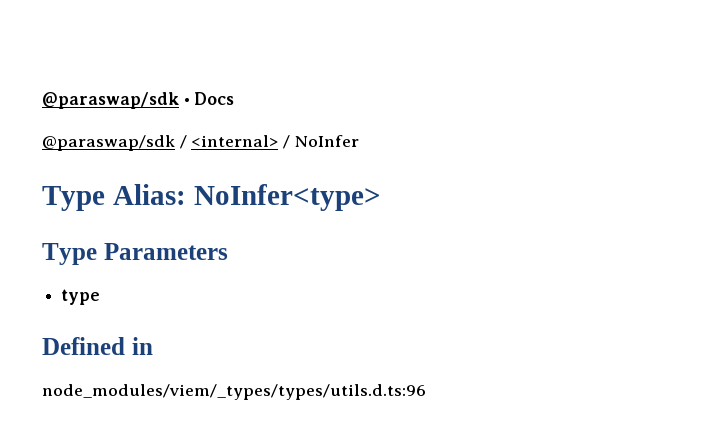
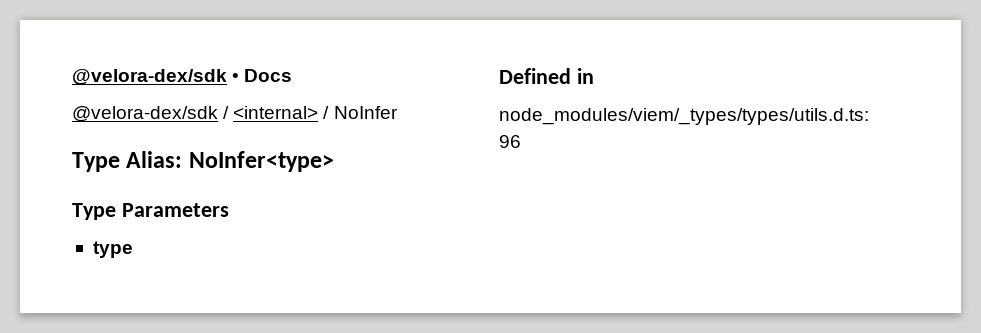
- @paraswap/sdk • Docs
+ @velora-dex/sdk • Docs
- @paraswap/sdk / <internal> / NoInfer
+ @velora-dex/sdk / <internal> / NoInfer

